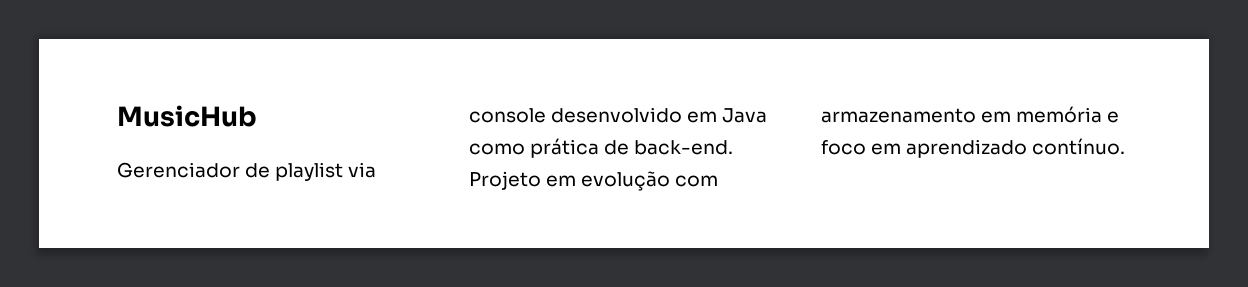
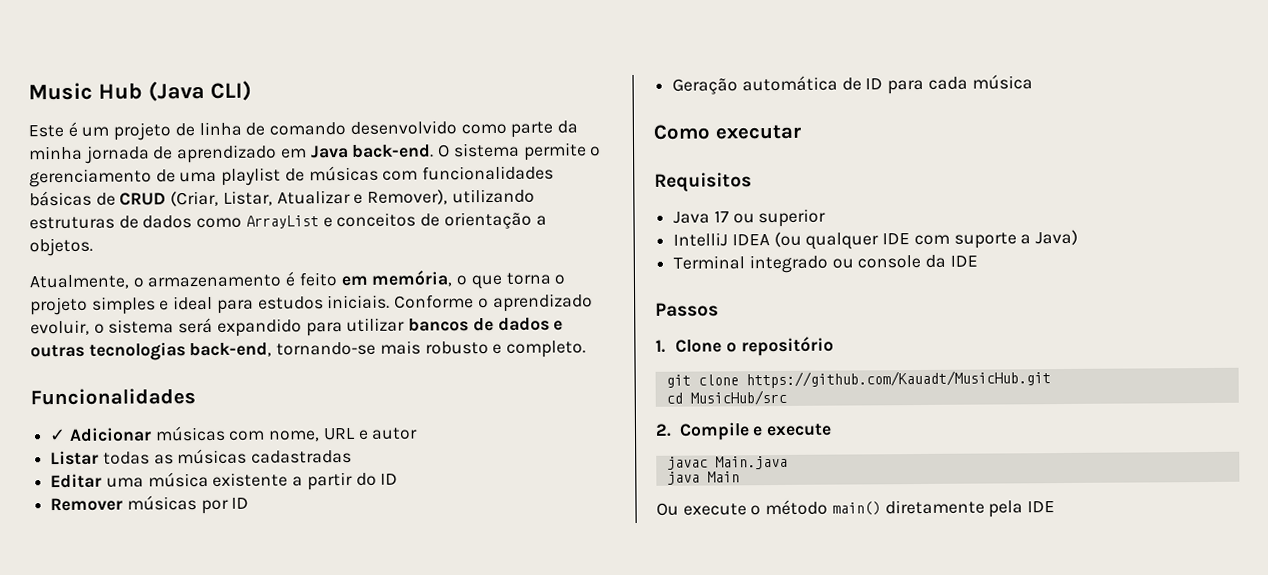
- MusicHub
- Gerenciador de playlist via console desenvolvido em Java como prática de back-end. Projeto em evolução com armazenamento em memória e foco em aprendizado contínuo.
+ Music Hub (Java CLI)
+ Este é um projeto de linha de comando desenvolvido como parte da minha jornada de aprendizado em Java back-end. O sistema permite o gerenciamento de uma playlist de músicas com funcionalidades básicas de CRUD (Criar, Listar, Atualizar e Remover), utilizando estruturas de dados como ArrayList e conceitos de orientação a objetos.
+ Atualmente, o armazenamento é feito em memória, o que torna o projeto simples e ideal para estudos iniciais. Conforme o aprendizado evoluir, o sistema será expandido para utilizar bancos de dados e outras tecnologias back-end, tornando-se mais robusto e completo.
+ Funcionalidades
+ ✓ Adicionar músicas com nome, URL e autor
+ Listar todas as músicas cadastradas
+ Editar uma música existente a partir do ID
+ Remover músicas por ID
+ Geração automática de ID para cada música
+ Como executar
+ Requisitos
+ Java 17 ou superior
+ IntelliJ IDEA (ou qualquer IDE com suporte a Java)
+ Terminal integrado ou console da IDE
+ Passos
+ 1. Clone o repositório
+ git clone https://github.com/Kauadt/MusicHub.git
+ cd MusicHub/src
+ 2. Compile e execute
+ javac Main.java
+ java Main
+ Ou execute o método main() diretamente pela IDE

